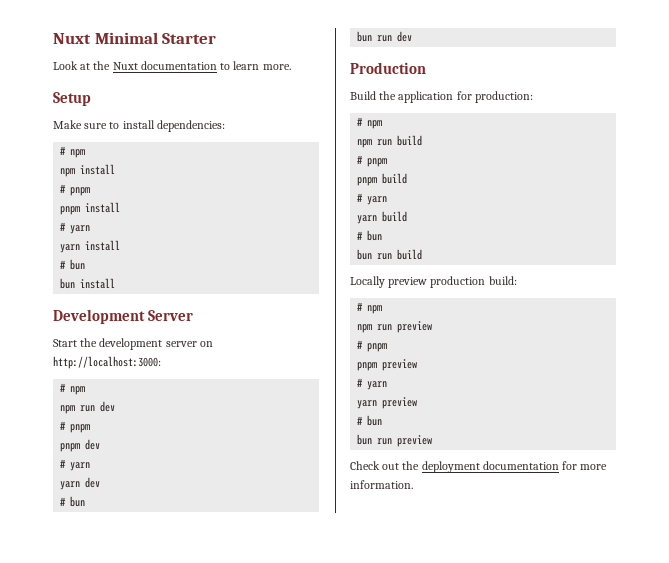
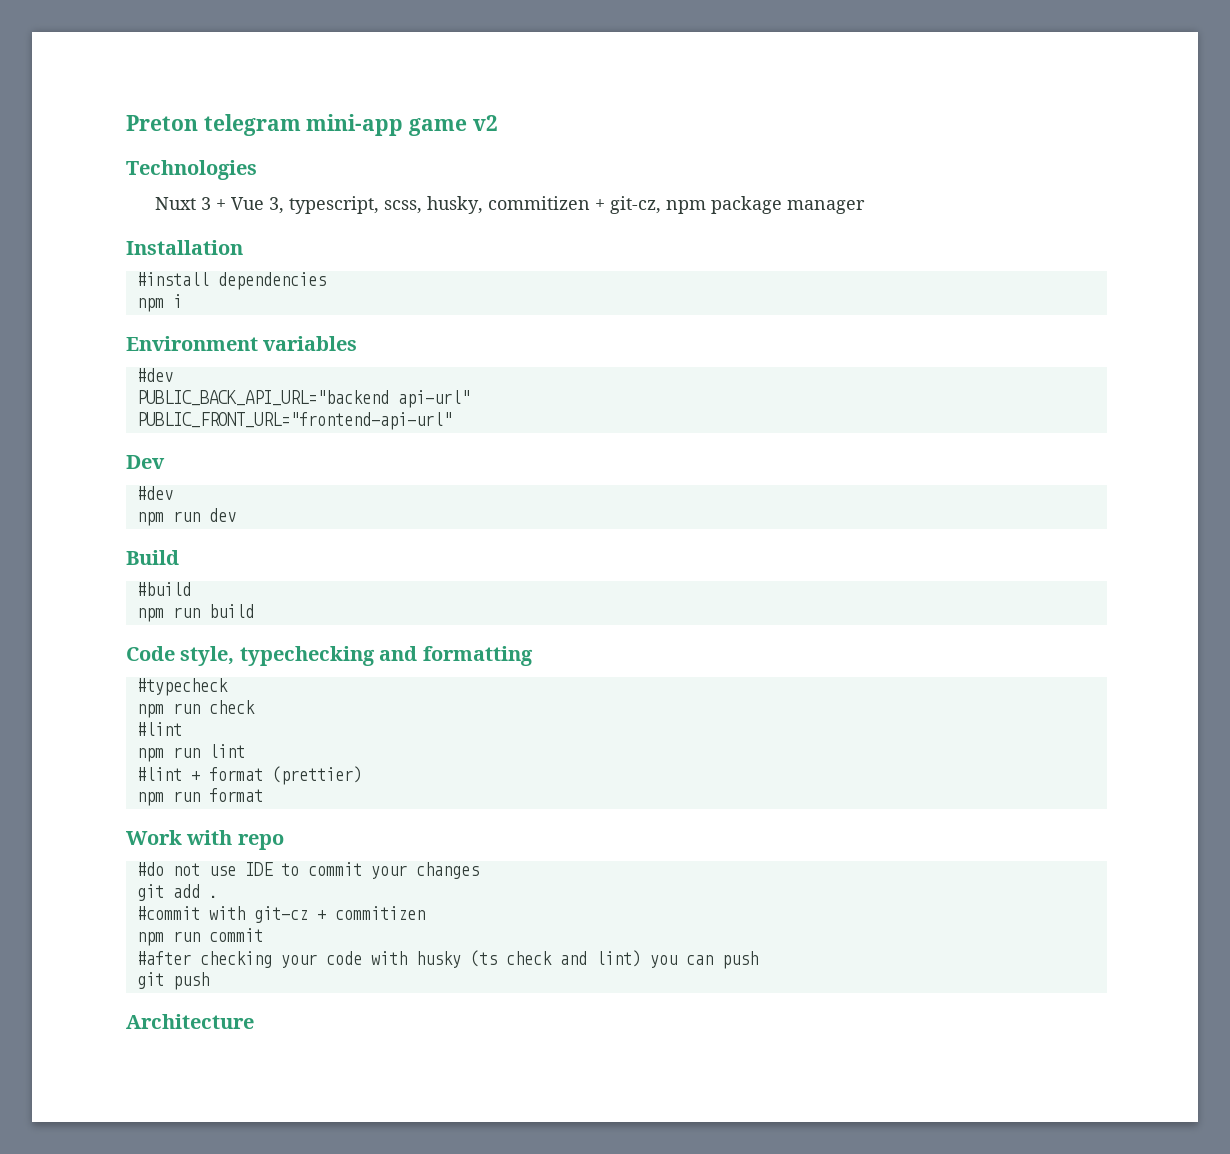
- Nuxt Minimal Starter
- Look at the Nuxt documentation to learn more.
- Setup
- Make sure to install dependencies:
- # npm
- npm install
- # pnpm
- pnpm install
- # yarn
- yarn install
- # bun
- bun install
- Development Server
- Start the development server on http://localhost:3000:
- # npm
+ Preton telegram mini-app game v2
+ Technologies
+ Nuxt 3 + Vue 3, typescript, scss, husky, commitizen + git-cz, npm package manager
+ Installation
+ #install dependencies
+ npm i
+ Environment variables
+ #dev
+ PUBLIC_BACK_API_URL="backend api-url"
+ PUBLIC_FRONT_URL="frontend-api-url"
+ Dev
+ #dev
  npm run dev
- # pnpm
- pnpm dev
- # yarn
- yarn dev
- # bun
- bun run dev
- Production
- Build the application for production:
- # npm
+ Build
+ #build
  npm run build
- # pnpm
- pnpm build
- # yarn
- yarn build
- # bun
- bun run build
- Locally preview production build:
- # npm
- npm run preview
- # pnpm
- pnpm preview
- # yarn
- yarn preview
- # bun
- bun run preview
- Check out the deployment documentation for more information.
+ Code style, typechecking and formatting
+ #typecheck
+ npm run check
+ #lint
+ npm run lint
+ #lint + format (prettier)
+ npm run format
+ Work with repo
+ #do not use IDE to commit your changes
+ git add .
+ #commit with git-cz + commitizen
+ npm run commit
+ #after checking your code with husky (ts check and lint) you can push
+ git push
+ Architecture

